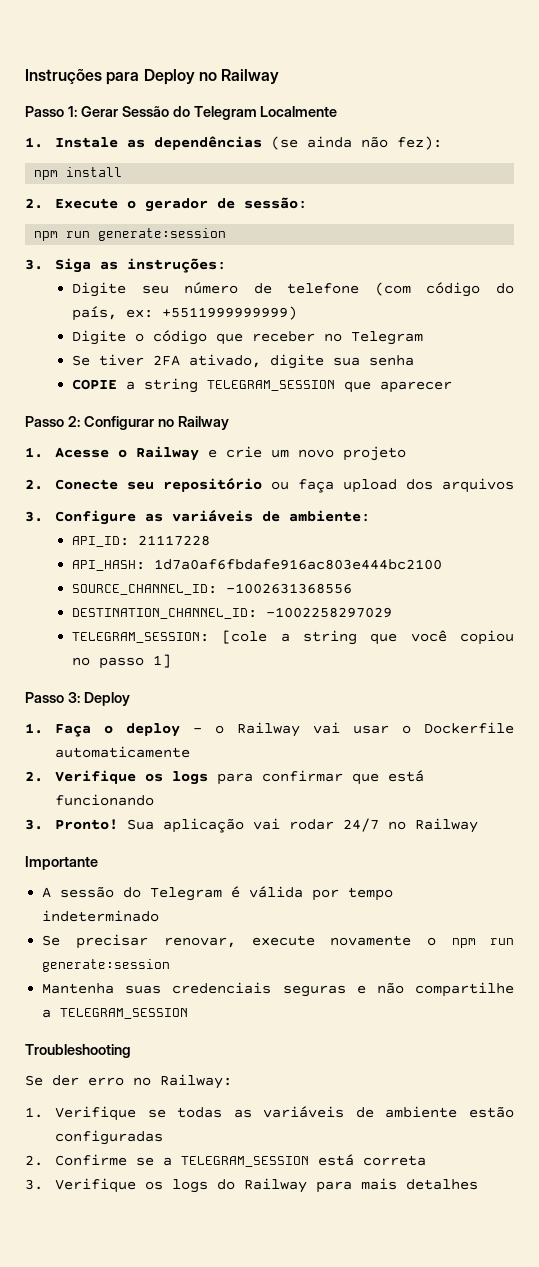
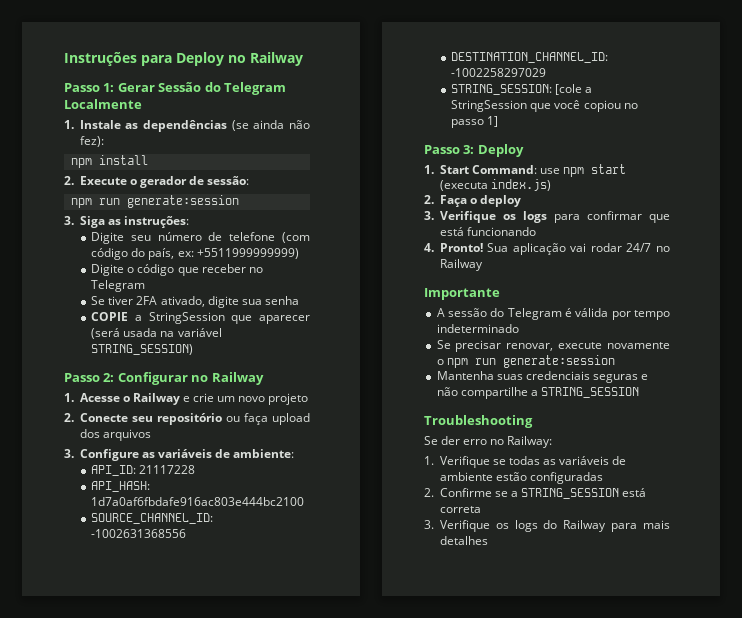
- COPIE a string TELEGRAM_SESSION que aparecer
+ COPIE a StringSession que aparecer (será usada na variável STRING_SESSION)
- TELEGRAM_SESSION: [cole a string que você copiou no passo 1]
+ STRING_SESSION: [cole a StringSession que você copiou no passo 1]
- 1. Faça o deploy - o Railway vai usar o Dockerfile automaticamente
- 2. Verifique os logs para confirmar que está funcionando
+ 1. Start Command: use npm start (executa index.js)
+ 2. Faça o deploy
+ 3. Verifique os logs para confirmar que está funcionando
- 3. Pronto!
+ 4. Pronto!
- Mantenha suas credenciais seguras e não compartilhe a TELEGRAM_SESSION
+ Mantenha suas credenciais seguras e não compartilhe a STRING_SESSION
- 2. Confirme se a TELEGRAM_SESSION está correta
+ 2. Confirme se a STRING_SESSION está correta

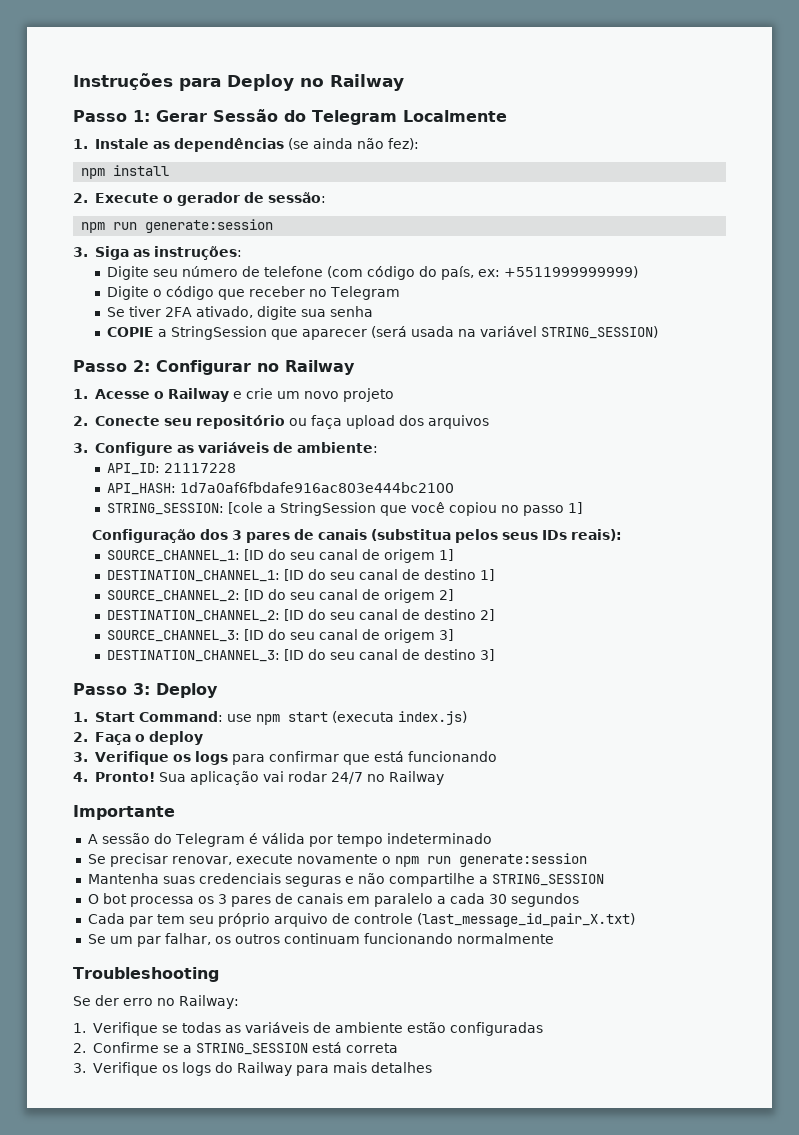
- SOURCE_CHANNEL_ID: -1002631368556
- DESTINATION_CHANNEL_ID: -1002258297029
+ Configuração dos 3 pares de canais (substitua pelos seus IDs reais):
+ SOURCE_CHANNEL_1: [ID do seu canal de origem 1]
+ DESTINATION_CHANNEL_1: [ID do seu canal de destino 1]
+ SOURCE_CHANNEL_2: [ID do seu canal de origem 2]
+ DESTINATION_CHANNEL_2: [ID do seu canal de destino 2]
+ SOURCE_CHANNEL_3: [ID do seu canal de origem 3]
+ DESTINATION_CHANNEL_3: [ID do seu canal de destino 3]
+ O bot processa os 3 pares de canais em paralelo a cada 30 segundos
+ Cada par tem seu próprio arquivo de controle (last_message_id_pair_X.txt)
+ Se um par falhar, os outros continuam funcionando normalmente

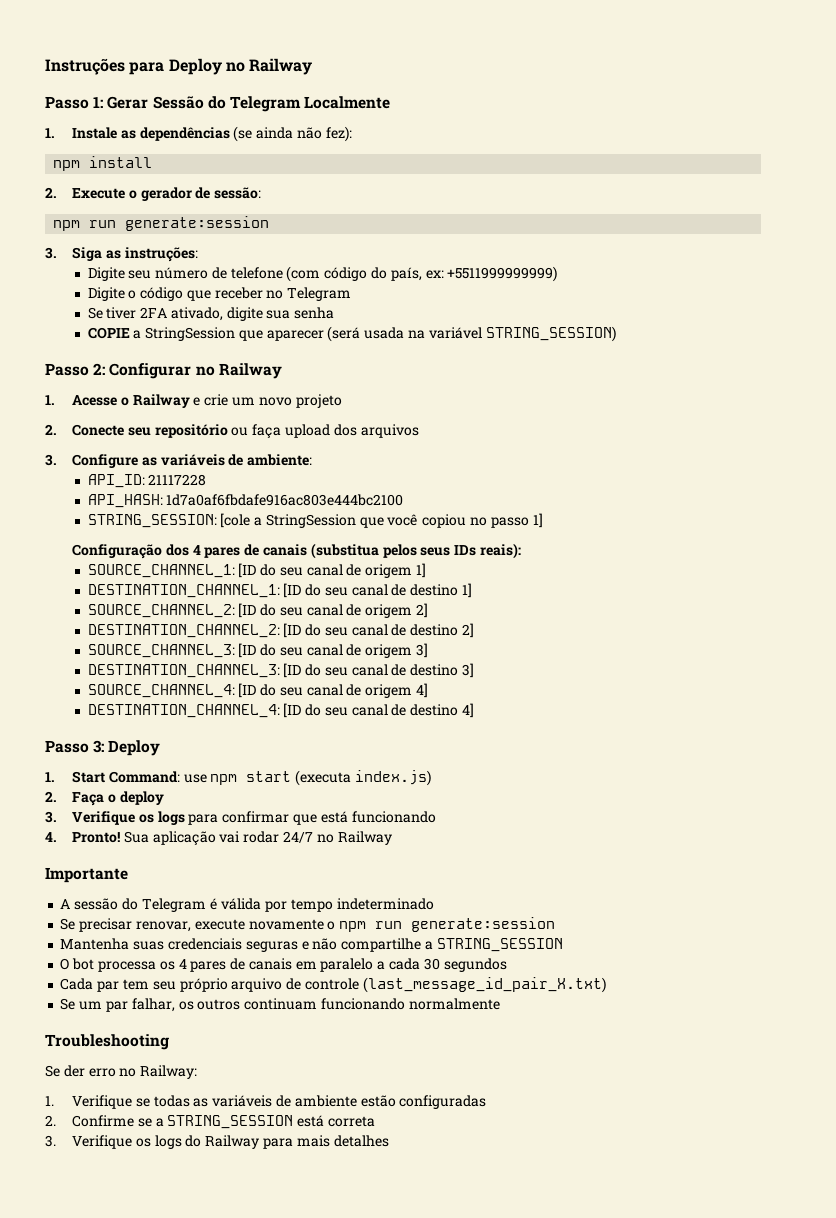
- Configuração dos 3 pares de canais (substitua pelos seus IDs reais):
+ Configuração dos 4 pares de canais (substitua pelos seus IDs reais):
+ SOURCE_CHANNEL_4: [ID do seu canal de origem 4]
+ DESTINATION_CHANNEL_4: [ID do seu canal de destino 4]
- O bot processa os 3 pares de canais em paralelo a cada 30 segundos
+ O bot processa os 4 pares de canais em paralelo a cada 30 segundos

